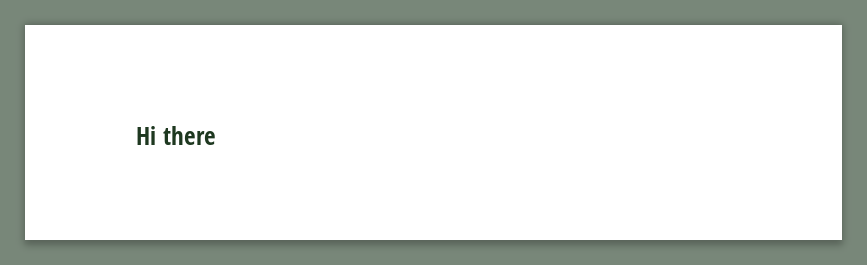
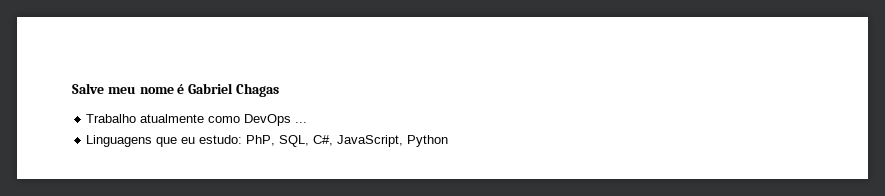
- Hi there
+ Salve meu nome é Gabriel Chagas
+ Trabalho atualmente como DevOps ...
+ Linguagens que eu estudo: PhP, SQL, C#, JavaScript, Python

